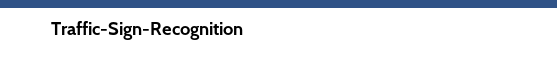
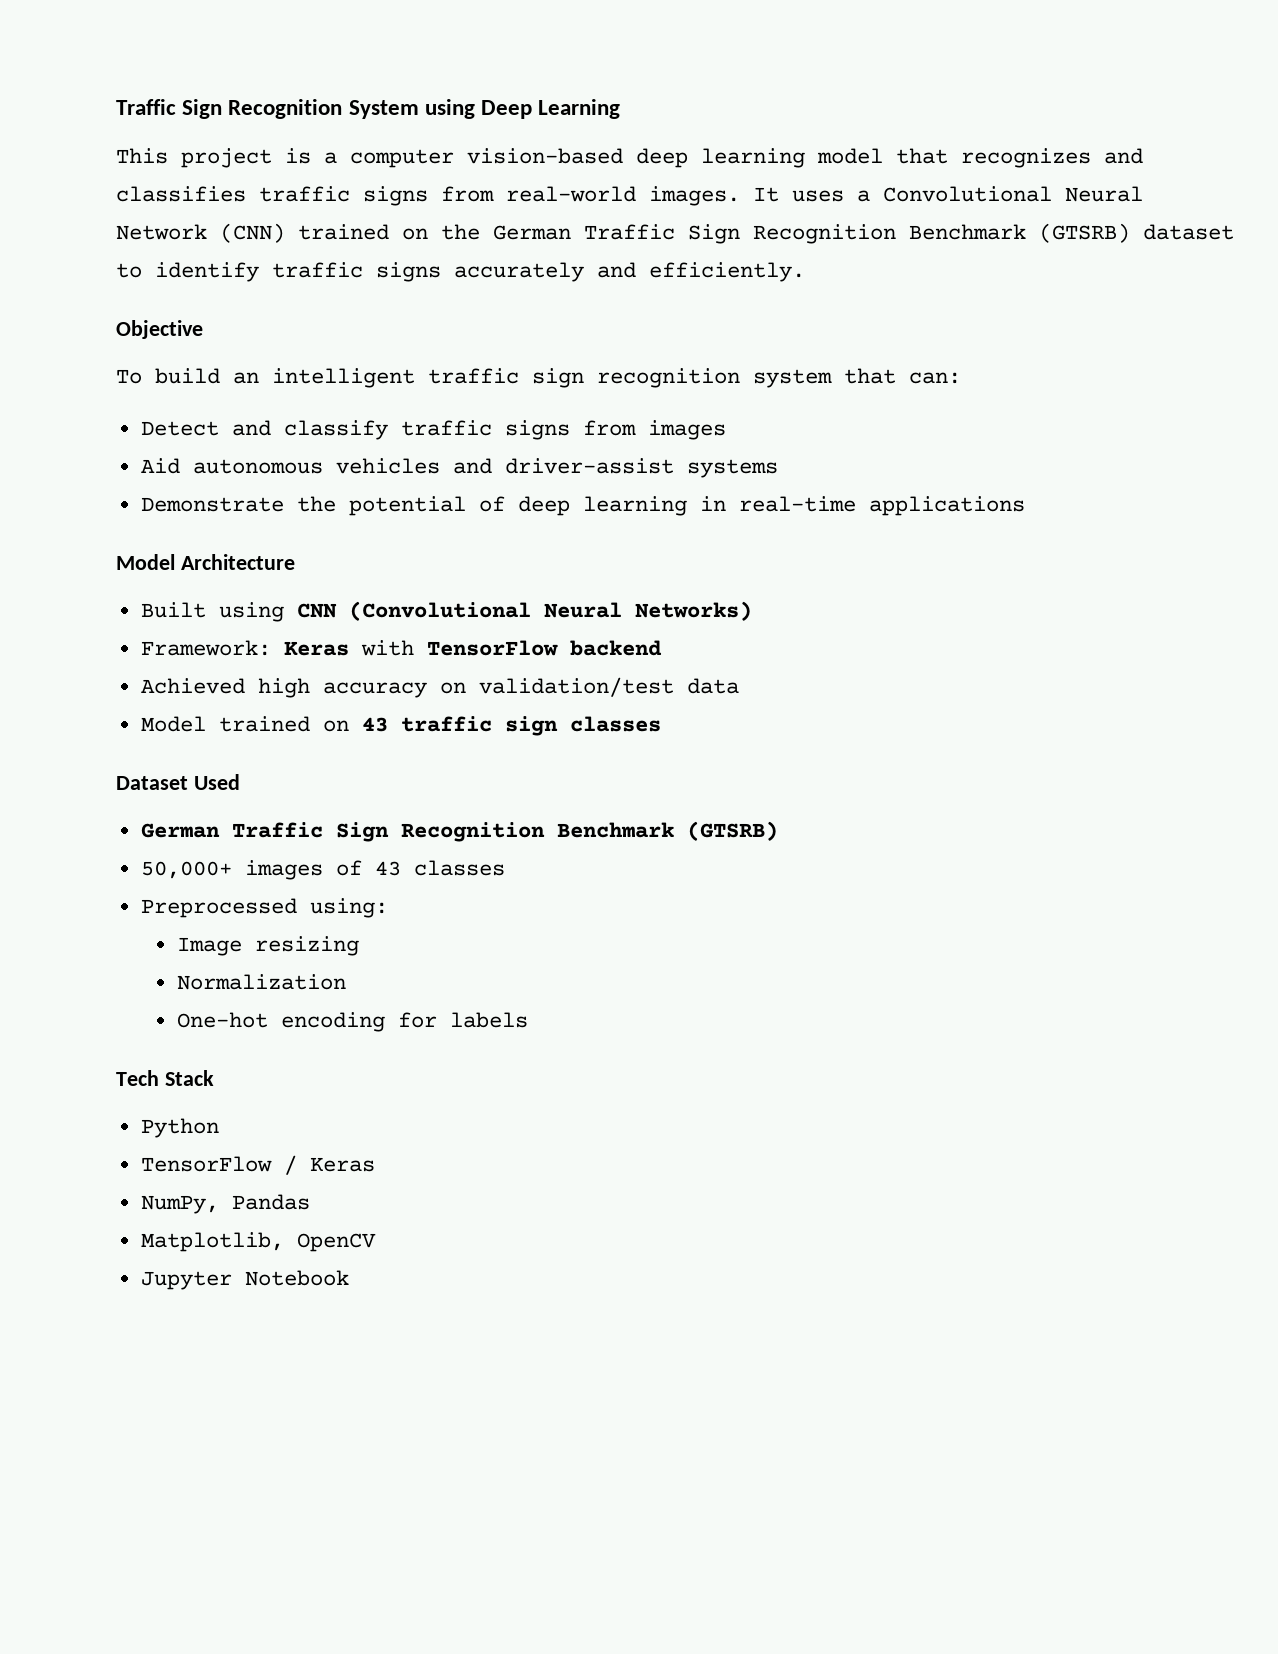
- Traffic-Sign-Recognition
+ Traffic Sign Recognition System using Deep Learning
+ This project is a computer vision-based deep learning model that recognizes and classifies traffic signs from real-world images. It uses a Convolutional Neural Network (CNN) trained on the German Traffic Sign Recognition Benchmark (GTSRB) dataset to identify traffic signs accurately and efficiently.
+ Objective
+ To build an intelligent traffic sign recognition system that can:
+ Detect and classify traffic signs from images
+ Aid autonomous vehicles and driver-assist systems
+ Demonstrate the potential of deep learning in real-time applications
+ Model Architecture
+ Built using CNN (Convolutional Neural Networks)
+ Framework: Keras with TensorFlow backend
+ Achieved high accuracy on validation/test data
+ Model trained on 43 traffic sign classes
+ Dataset Used
+ German Traffic Sign Recognition Benchmark (GTSRB)
+ 50,000+ images of 43 classes
+ Preprocessed using:
+ Image resizing
+ Normalization
+ One-hot encoding for labels
+ Tech Stack
+ Python
+ TensorFlow / Keras
+ NumPy, Pandas
+ Matplotlib, OpenCV
+ Jupyter Notebook

